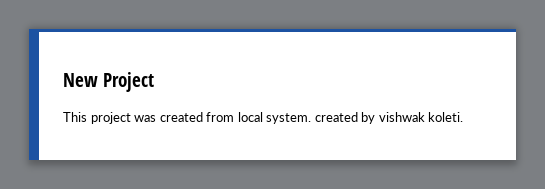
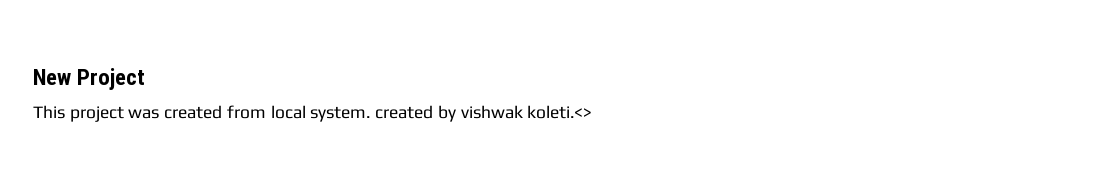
- This project was created from local system. created by vishwak koleti.
+ This project was created from local system. created by vishwak koleti.<>

